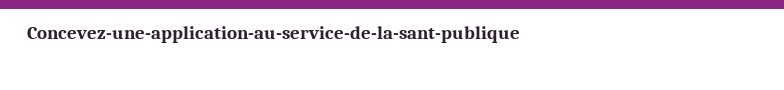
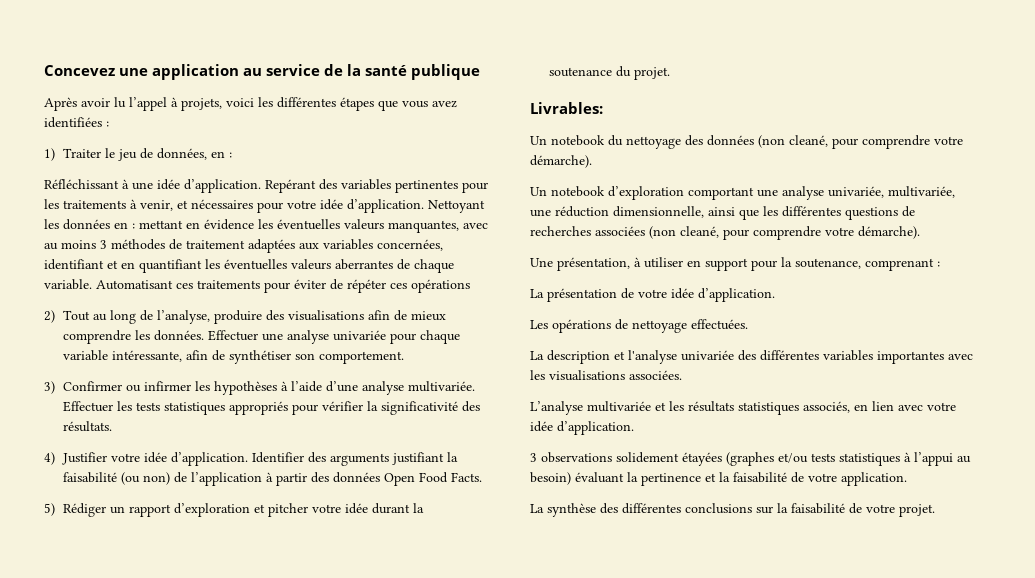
- Concevez-une-application-au-service-de-la-sant-publique
+ Concevez une application au service de la santé publique
+ Après avoir lu l’appel à projets, voici les différentes étapes que vous avez identifiées :
+ 1) Traiter le jeu de données, en :
+ Réfléchissant à une idée d’application. Repérant des variables pertinentes pour les traitements à venir, et nécessaires pour votre idée d’application. Nettoyant les données en : mettant en évidence les éventuelles valeurs manquantes, avec au moins 3 méthodes de traitement adaptées aux variables concernées, identifiant et en quantifiant les éventuelles valeurs aberrantes de chaque variable. Automatisant ces traitements pour éviter de répéter ces opérations
+ 2) Tout au long de l’analyse, produire des visualisations afin de mieux comprendre les données. Effectuer une analyse univariée pour chaque variable intéressante, afin de synthétiser son comportement.
+ 3) Confirmer ou infirmer les hypothèses à l’aide d’une analyse multivariée. Effectuer les tests statistiques appropriés pour vérifier la significativité des résultats.
+ 4) Justifier votre idée d’application. Identifier des arguments justifiant la faisabilité (ou non) de l’application à partir des données Open Food Facts.
+ 5) Rédiger un rapport d’exploration et pitcher votre idée durant la soutenance du projet.
+ Livrables:
+ Un notebook du nettoyage des données (non cleané, pour comprendre votre démarche).
+ Un notebook d’exploration comportant une analyse univariée, multivariée, une réduction dimensionnelle, ainsi que les différentes questions de recherches associées (non cleané, pour comprendre votre démarche).
+ Une présentation, à utiliser en support pour la soutenance, comprenant :
+ La présentation de votre idée d’application.
+ Les opérations de nettoyage effectuées.
+ La description et l'analyse univariée des différentes variables importantes avec les visualisations associées.
+ L’analyse multivariée et les résultats statistiques associés, en lien avec votre idée d’application.
+ 3 observations solidement étayées (graphes et/ou tests statistiques à l’appui au besoin) évaluant la pertinence et la faisabilité de votre application.
+ La synthèse des différentes conclusions sur la faisabilité de votre projet.

